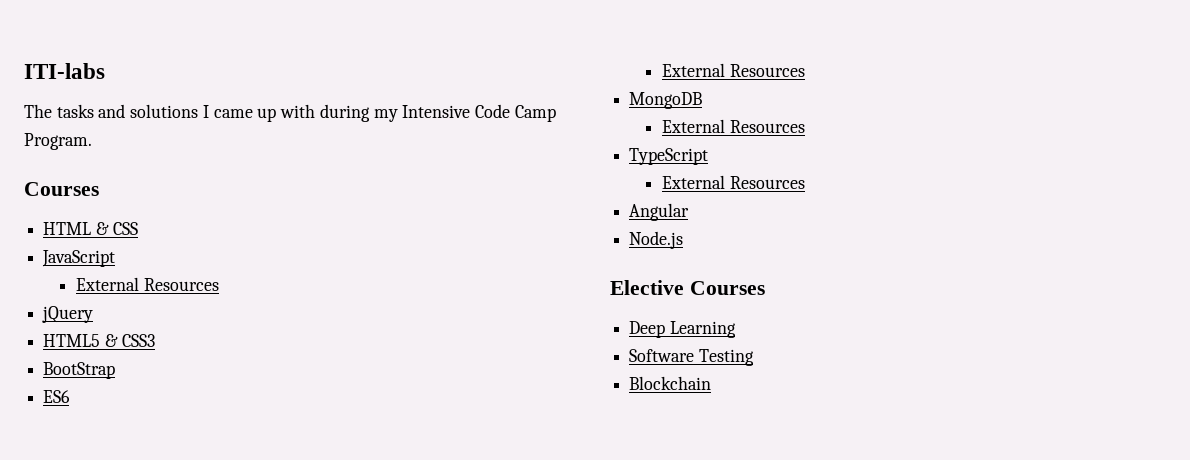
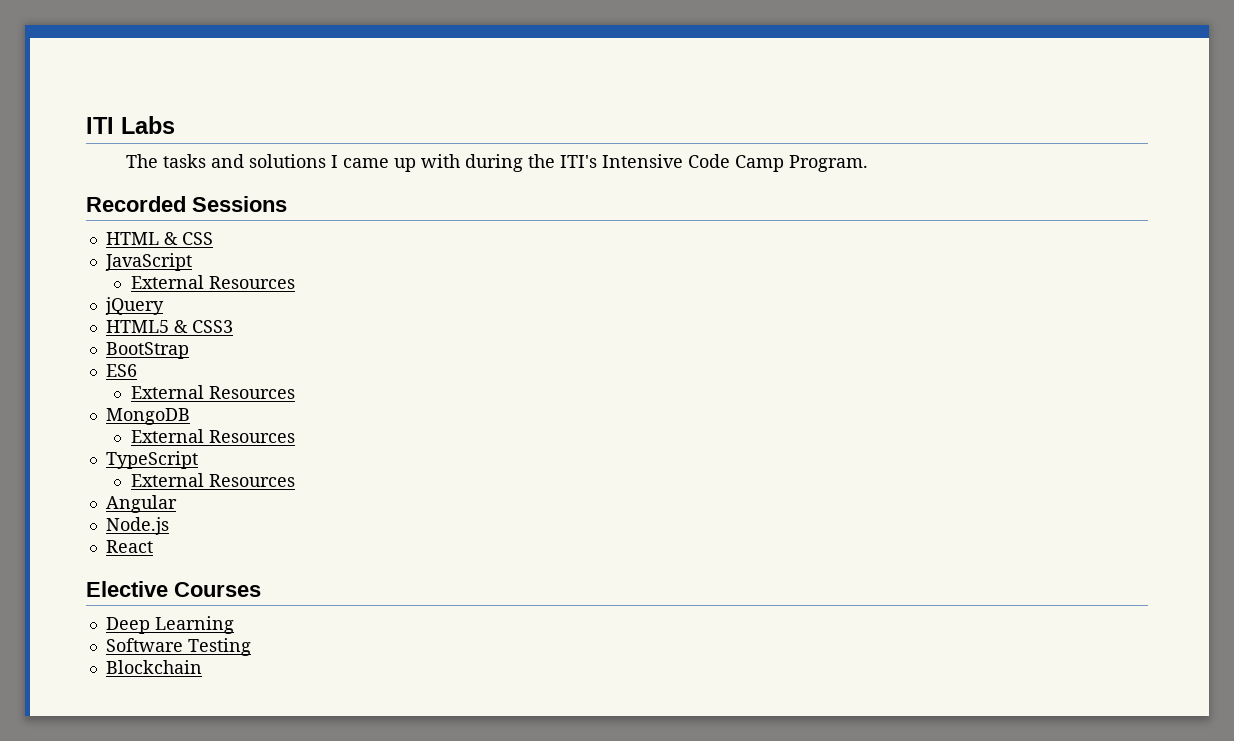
- ITI-labs
+ ITI Labs
- The tasks and solutions I came up with during my Intensive Code Camp Program.
- Courses
+ The tasks and solutions I came up with during the ITI's Intensive Code Camp Program.
+ Recorded Sessions
+ React

